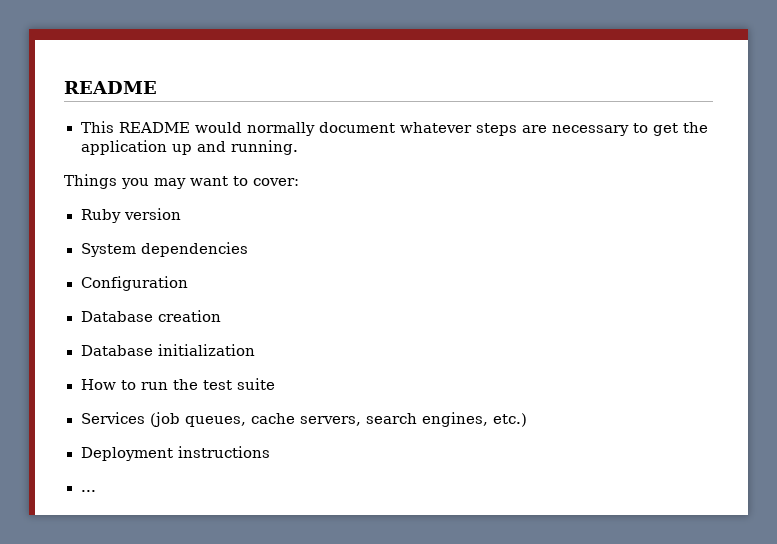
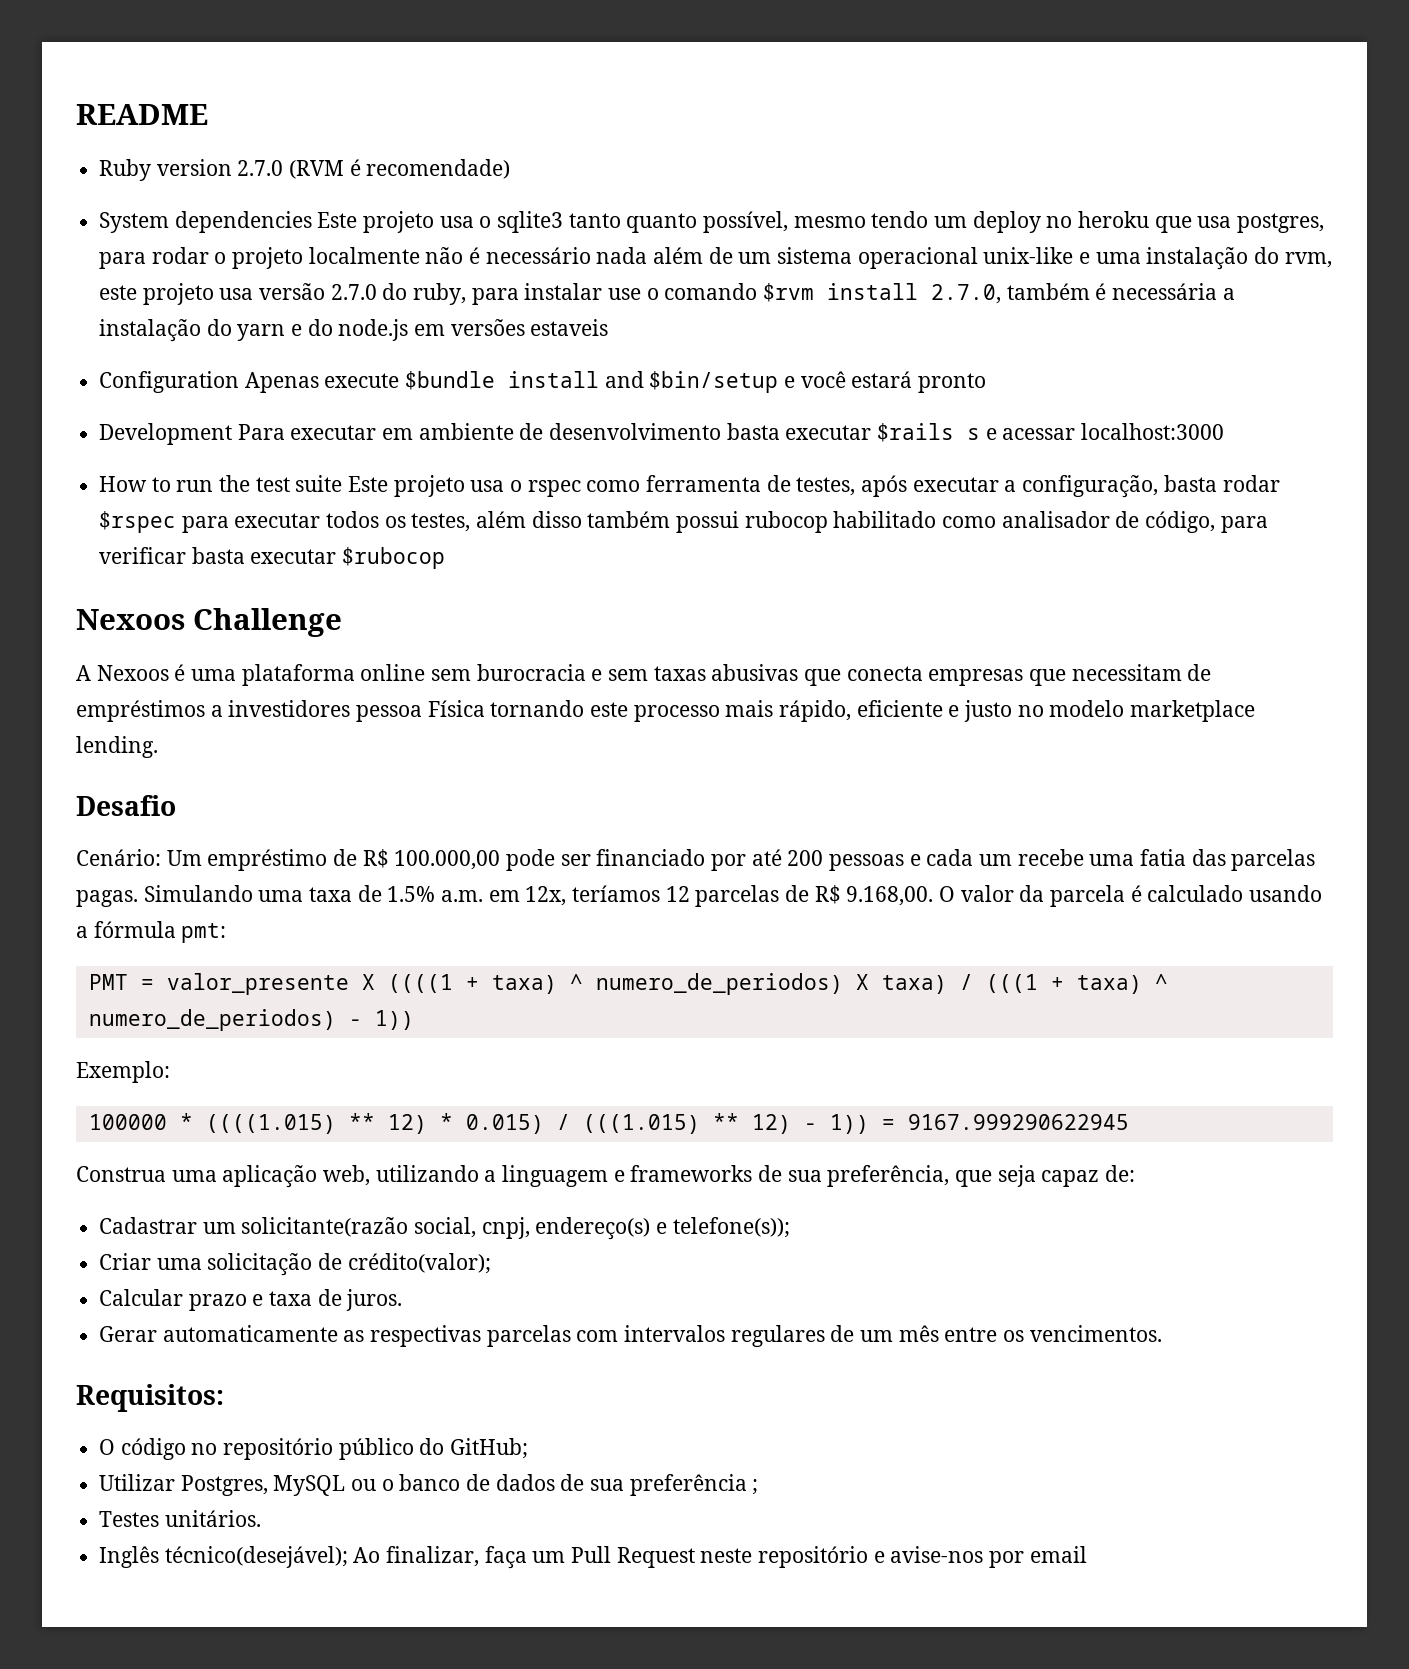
- This README would normally document whatever steps are necessary to get the application up and running.
- Things you may want to cover:
- Ruby version
- System dependencies
- Configuration
- Database creation
- Database initialization
+ Ruby version 2.7.0 (RVM é recomendade)
+ System dependencies Este projeto usa o sqlite3 tanto quanto possível, mesmo tendo um deploy no heroku que usa postgres, para rodar o projeto localmente não é necessário nada além de um sistema operacional unix-like e uma instalação do rvm, este projeto usa versão 2.7.0 do ruby, para instalar use o comando $rvm install 2.7.0, também é necessária a instalação do yarn e do node.js em versões estaveis
+ Configuration Apenas execute $bundle install and $bin/setup e você estará pronto
+ Development Para executar em ambiente de desenvolvimento basta executar $rails s e acessar localhost:3000
- How to run the test suite
- Services (job queues, cache servers, search engines, etc.)
- Deployment instructions
- ...
+ How to run the test suite Este projeto usa o rspec como ferramenta de testes, após executar a configuração, basta rodar $rspec para executar todos os testes, além disso também possui rubocop habilitado como analisador de código, para verificar basta executar $rubocop
+ Nexoos Challenge
+ A Nexoos é uma plataforma online sem burocracia e sem taxas abusivas que conecta empresas que necessitam de empréstimos a investidores pessoa Física tornando este processo mais rápido, eficiente e justo no modelo marketplace lending.
+ Desafio
+ Cenário: Um empréstimo de R$ 100.000,00 pode ser financiado por até 200 pessoas e cada um recebe uma fatia das parcelas pagas. Simulando uma taxa de 1.5% a.m. em 12x, teríamos 12 parcelas de R$ 9.168,00. O valor da parcela é calculado usando a fórmula pmt:
+ PMT = valor_presente X ((((1 + taxa) ^ numero_de_periodos) X taxa) / (((1 + taxa) ^ numero_de_periodos) - 1))
+ Exemplo:
+ 100000 * ((((1.015) ** 12) * 0.015) / (((1.015) ** 12) - 1)) = 9167.999290622945
+ Construa uma aplicação web, utilizando a linguagem e frameworks de sua preferência, que seja capaz de:
+ Cadastrar um solicitante(razão social, cnpj, endereço(s) e telefone(s));
+ Criar uma solicitação de crédito(valor);
+ Calcular prazo e taxa de juros.
+ Gerar automaticamente as respectivas parcelas com intervalos regulares de um mês entre os vencimentos.
+ Requisitos:
+ O código no repositório público do GitHub;
+ Utilizar Postgres, MySQL ou o banco de dados de sua preferência ;
+ Testes unitários.
+ Inglês técnico(desejável); Ao finalizar, faça um Pull Request neste repositório e avise-nos por email

